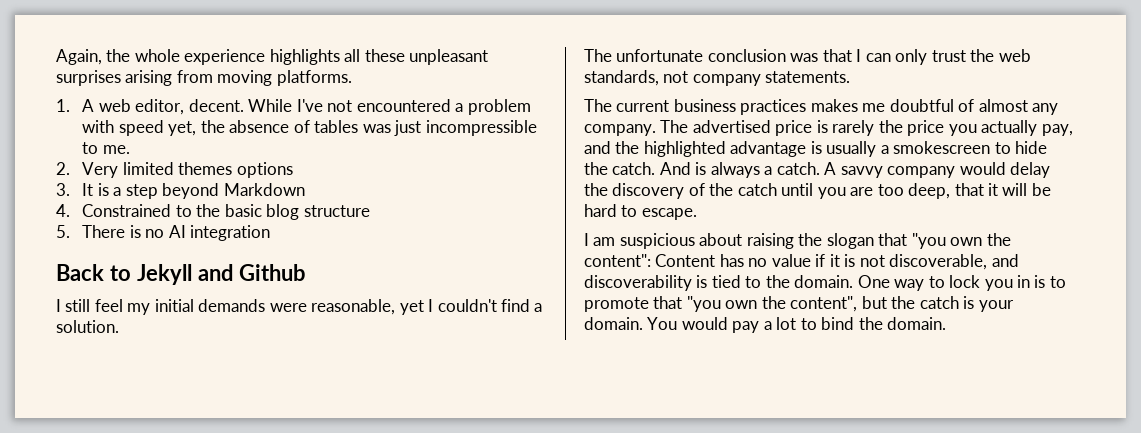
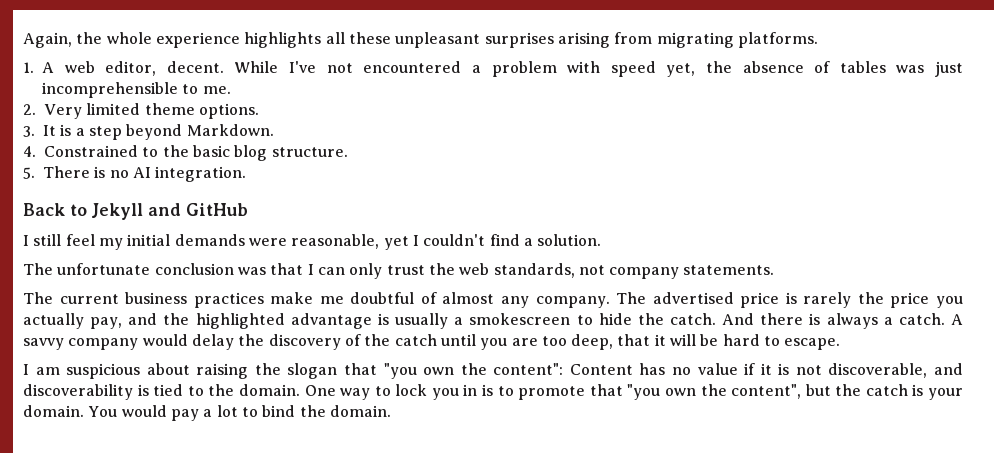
- Again, the whole experience highlights all these unpleasant surprises arising from moving platforms.
+ Again, the whole experience highlights all these unpleasant surprises arising from migrating platforms.
- While I've not encountered a problem with speed yet, the absence of tables was just incompressible to me.
+ While I've not encountered a problem with speed yet, the absence of tables was just incomprehensible to me.
- 2. Very limited themes options
+ 2. Very limited theme options.
- 3. It is a step beyond Markdown
+ 3. It is a step beyond Markdown.
- 4. Constrained to the basic blog structure
+ 4. Constrained to the basic blog structure.
- 5. There is no AI integration
+ 5. There is no AI integration.
- Back to Jekyll and Github
+ Back to Jekyll and GitHub
- The current business practices makes me doubtful of almost any company.
+ The current business practices make me doubtful of almost any company.
- And is always a catch.
+ And there is always a catch.

